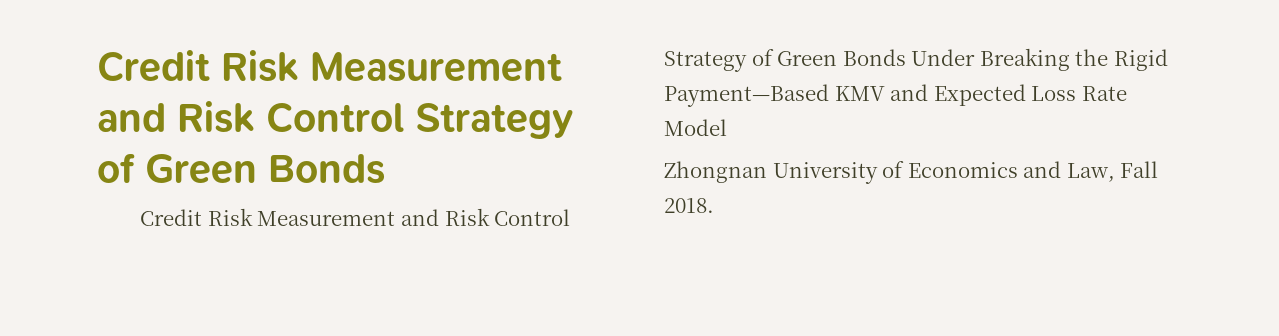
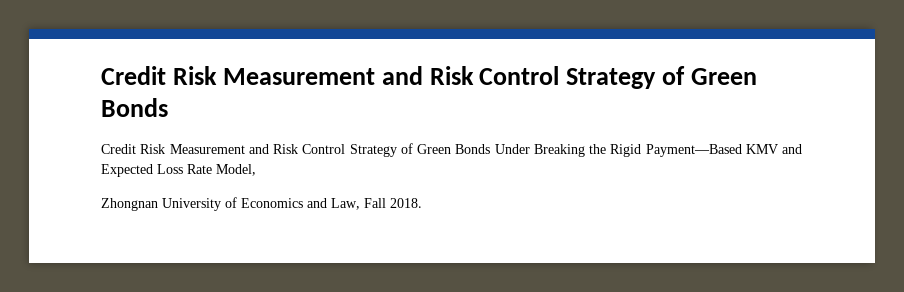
- Credit Risk Measurement and Risk Control Strategy of Green Bonds Under Breaking the Rigid Payment—Based KMV and Expected Loss Rate Model
+ Credit Risk Measurement and Risk Control Strategy of Green Bonds Under Breaking the Rigid Payment—Based KMV and Expected Loss Rate Model,

